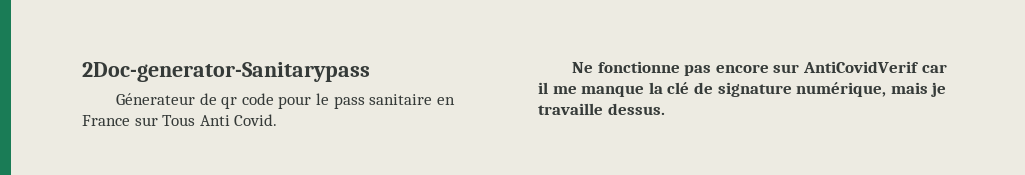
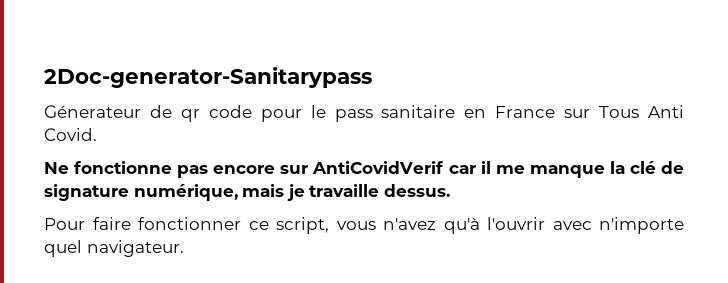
+ Pour faire fonctionner ce script, vous n'avez qu'à l'ouvrir avec n'importe quel navigateur.

